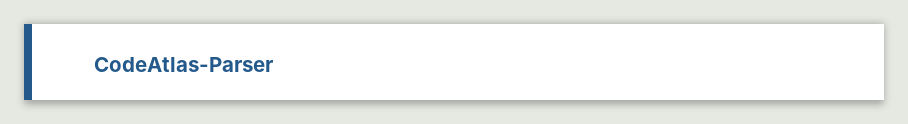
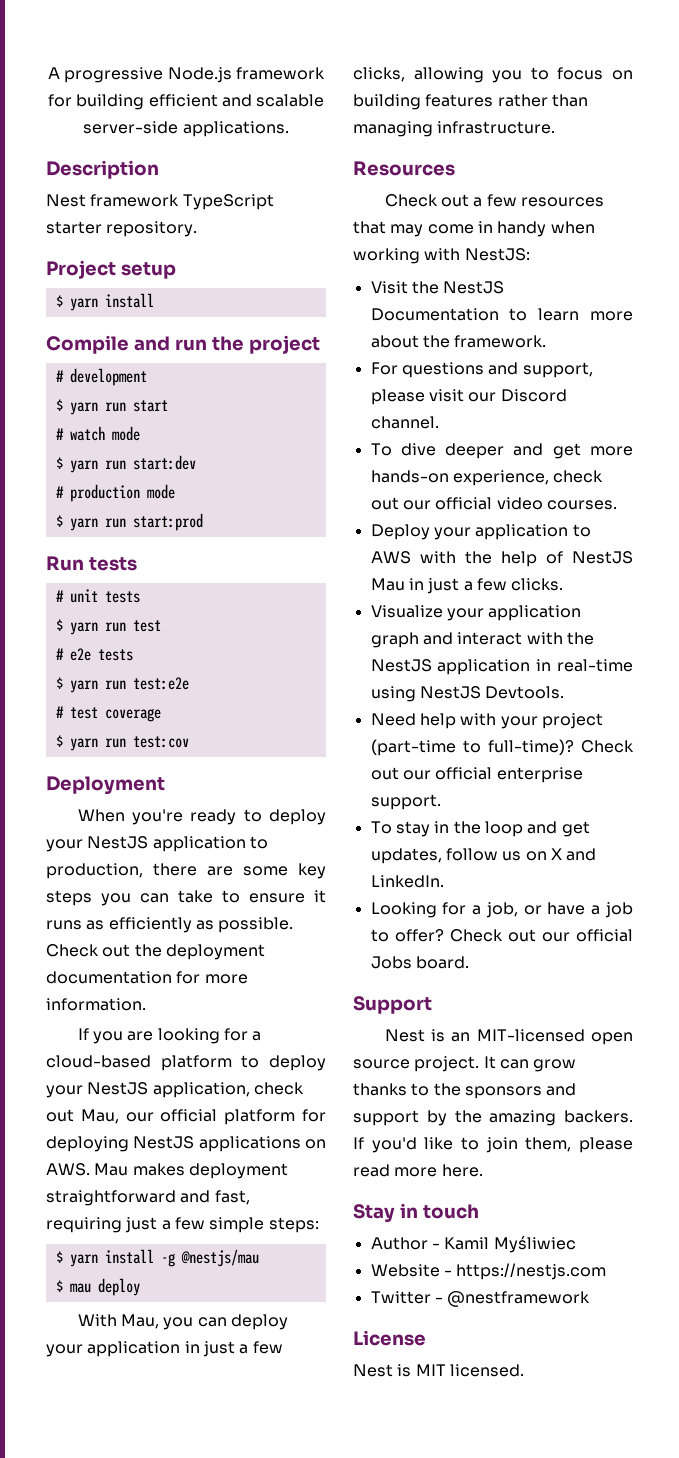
- CodeAtlas-Parser
+ A progressive Node.js framework for building efficient and scalable server-side applications.
+ Description
+ Nest framework TypeScript starter repository.
+ Project setup
+ $ yarn install
+ Compile and run the project
+ # development
+ $ yarn run start
+ # watch mode
+ $ yarn run start:dev
+ # production mode
+ $ yarn run start:prod
+ Run tests
+ # unit tests
+ $ yarn run test
+ # e2e tests
+ $ yarn run test:e2e
+ # test coverage
+ $ yarn run test:cov
+ Deployment
+ When you're ready to deploy your NestJS application to production, there are some key steps you can take to ensure it runs as efficiently as possible. Check out the deployment documentation for more information.
+ If you are looking for a cloud-based platform to deploy your NestJS application, check out Mau, our official platform for deploying NestJS applications on AWS. Mau makes deployment straightforward and fast, requiring just a few simple steps:
+ $ yarn install -g @nestjs/mau
+ $ mau deploy
+ With Mau, you can deploy your application in just a few clicks, allowing you to focus on building features rather than managing infrastructure.
+ Resources
+ Check out a few resources that may come in handy when working with NestJS:
+ Visit the NestJS Documentation to learn more about the framework.
+ For questions and support, please visit our Discord channel.
+ To dive deeper and get more hands-on experience, check out our official video courses.
+ Deploy your application to AWS with the help of NestJS Mau in just a few clicks.
+ Visualize your application graph and interact with the NestJS application in real-time using NestJS Devtools.
+ Need help with your project (part-time to full-time)? Check out our official enterprise support.
+ To stay in the loop and get updates, follow us on X and LinkedIn.
+ Looking for a job, or have a job to offer? Check out our official Jobs board.
+ Support
+ Nest is an MIT-licensed open source project. It can grow thanks to the sponsors and support by the amazing backers. If you'd like to join them, please read more here.
+ Stay in touch
+ Author - Kamil Myśliwiec
+ Website - https://nestjs.com
+ Twitter - @nestframework
+ License
+ Nest is MIT licensed.

